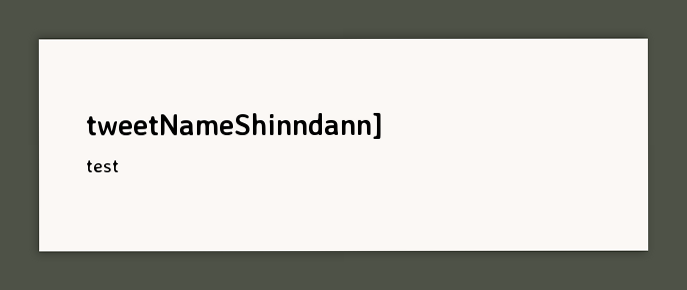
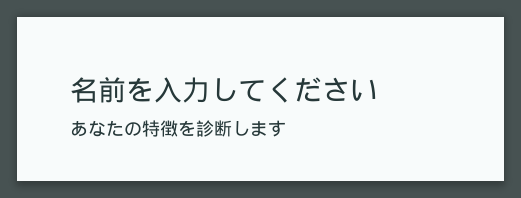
- tweetNameShinndann]
- test
+ 名前を入力してください
+ あなたの特徴を診断します

